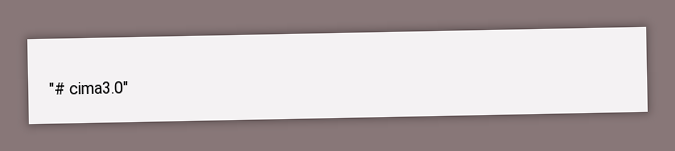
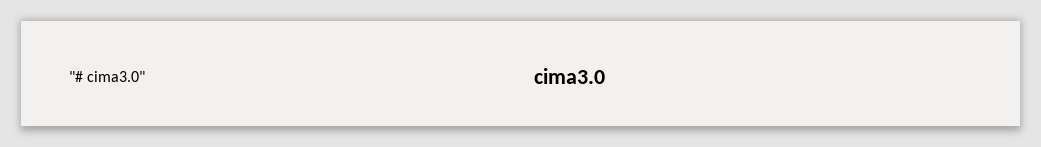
+ cima3.0

